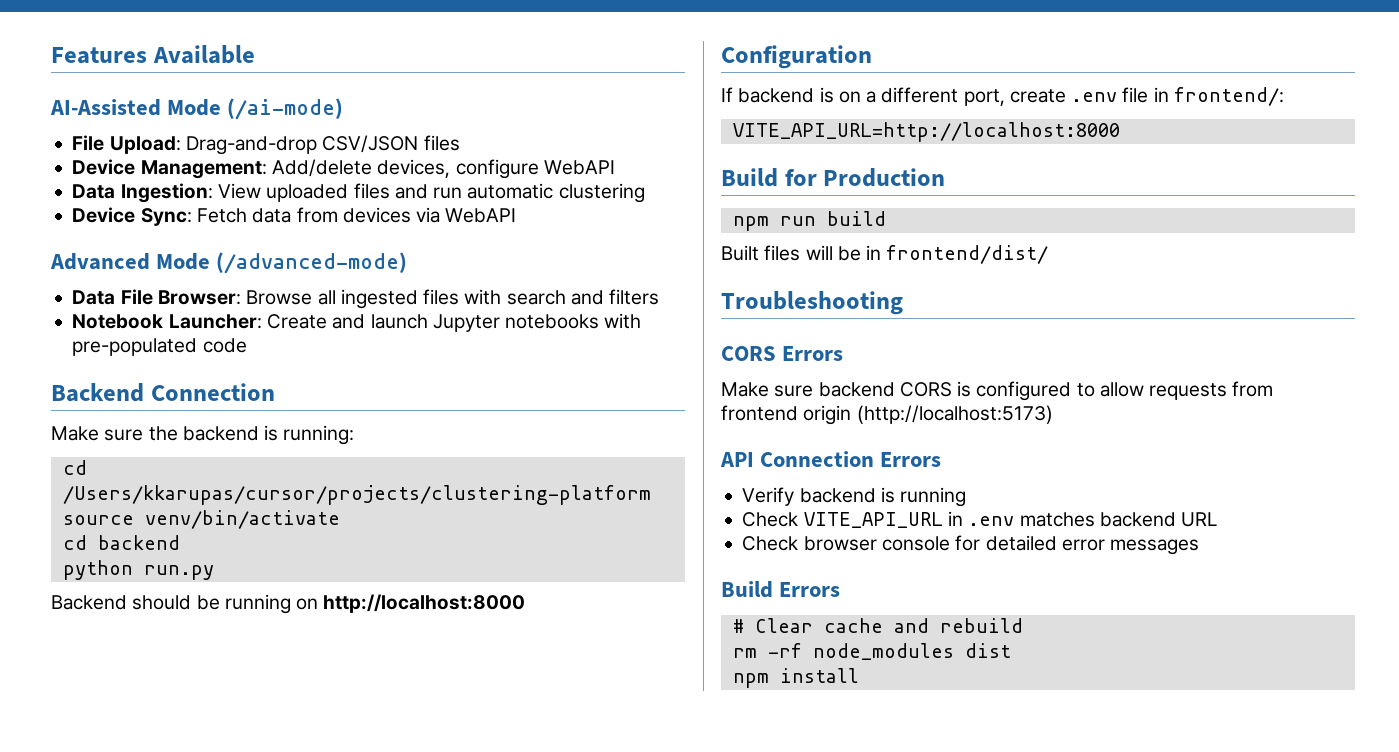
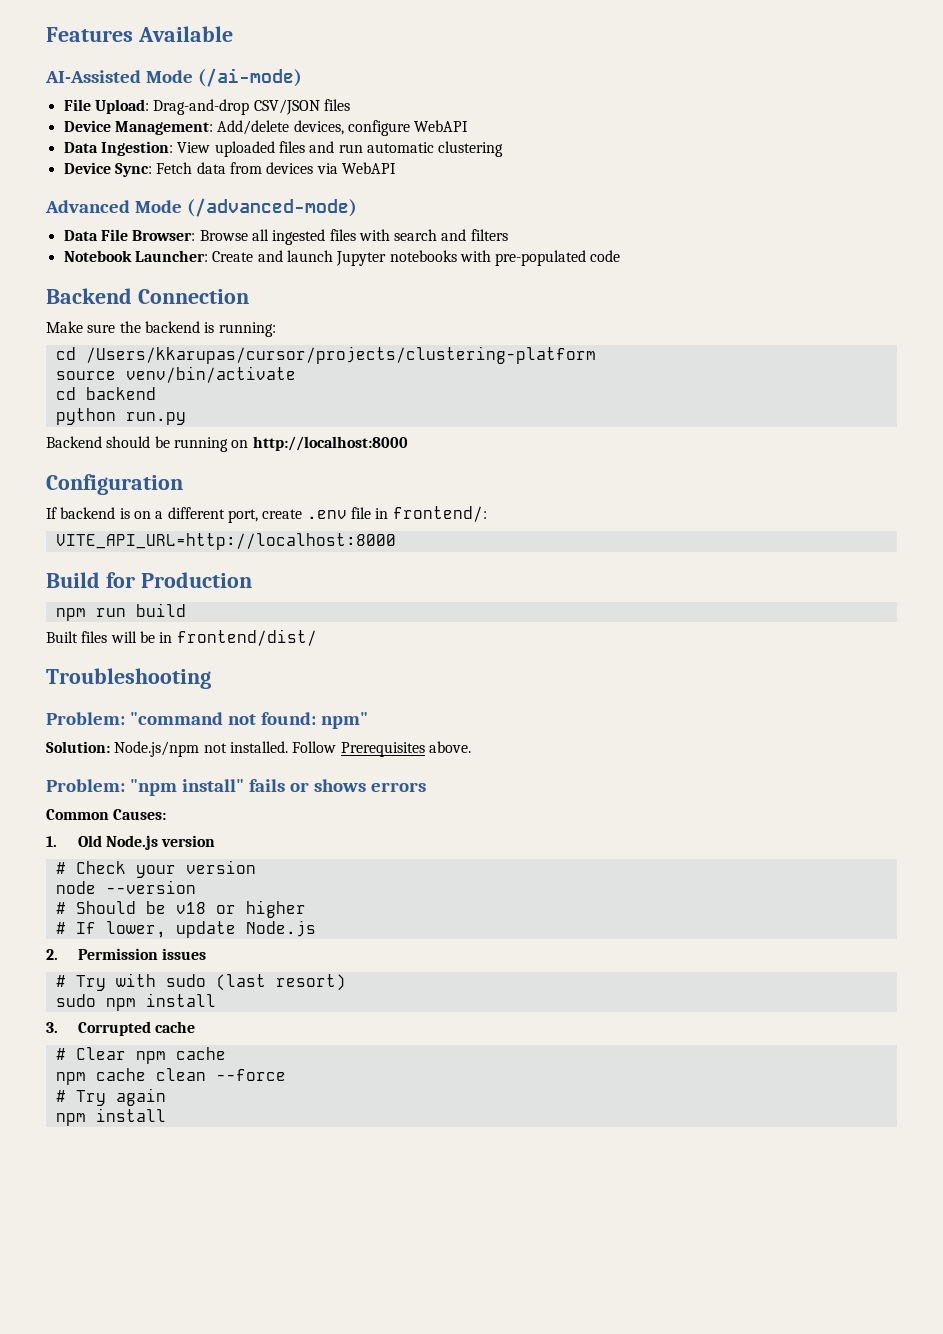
- CORS Errors
- Make sure backend CORS is configured to allow requests from frontend origin (http://localhost:5173)
- API Connection Errors
- Verify backend is running
- Check VITE_API_URL in .env matches backend URL
- Check browser console for detailed error messages
- Build Errors
+ Problem: "command not found: npm"
+ Solution: Node.js/npm not installed. Follow Prerequisites above.
+ Problem: "npm install" fails or shows errors
+ Common Causes:
+ 1. Old Node.js version
+ # Check your version
+ node --version
+ # Should be v18 or higher
+ # If lower, update Node.js
+ 2. Permission issues
+ # Try with sudo (last resort)
+ sudo npm install
+ 3. Corrupted cache
- # Clear cache and rebuild
- rm -rf node_modules dist
+ # Clear npm cache
+ npm cache clean --force
+ # Try again

